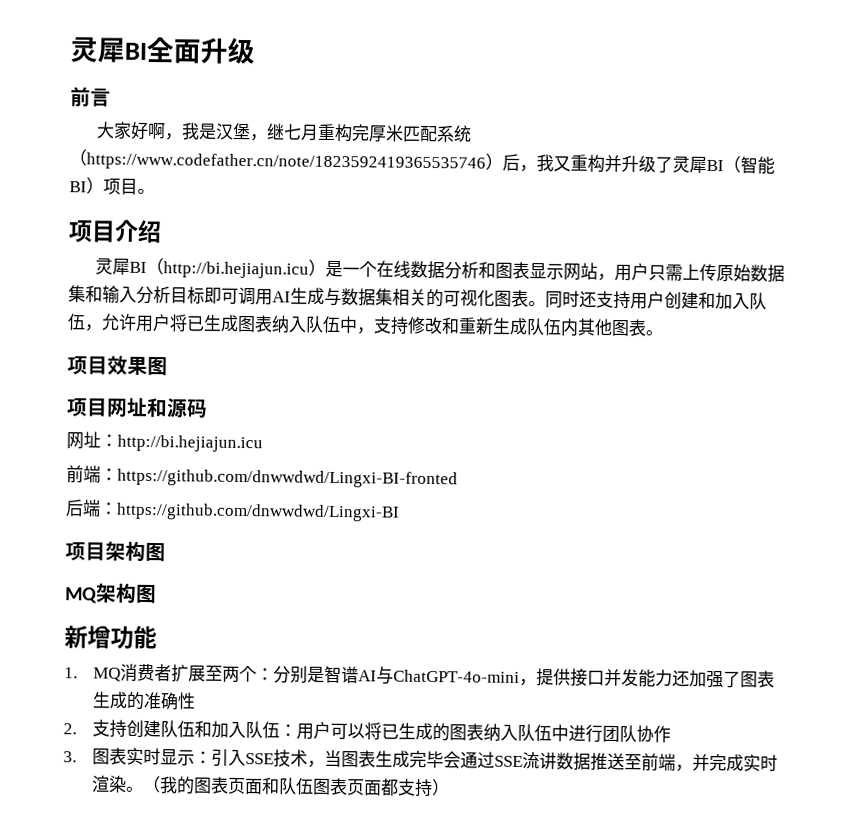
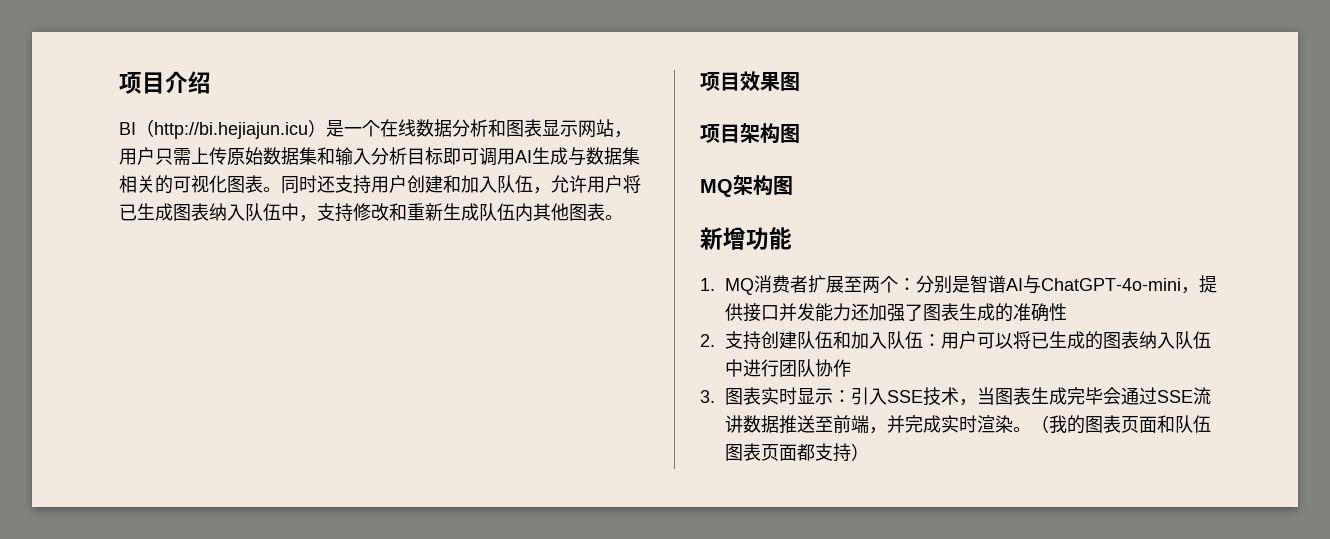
- 灵犀BI全面升级
- 前言
- 大家好啊，我是汉堡，继七月重构完厚米匹配系统（https://www.codefather.cn/note/1823592419365535746）后，我又重构并升级了灵犀BI（智能BI）项目。
- 灵犀BI（http://bi.hejiajun.icu）是一个在线数据分析和图表显示网站，用户只需上传原始数据集和输入分析目标即可调用AI生成与数据集相关的可视化图表。
+ BI（http://bi.hejiajun.icu）是一个在线数据分析和图表显示网站，用户只需上传原始数据集和输入分析目标即可调用AI生成与数据集相关的可视化图表。
- 项目网址和源码
- 网址：http://bi.hejiajun.icu
- 前端：https://github.com/dnwwdwd/Lingxi-BI-fronted
- 后端：https://github.com/dnwwdwd/Lingxi-BI

